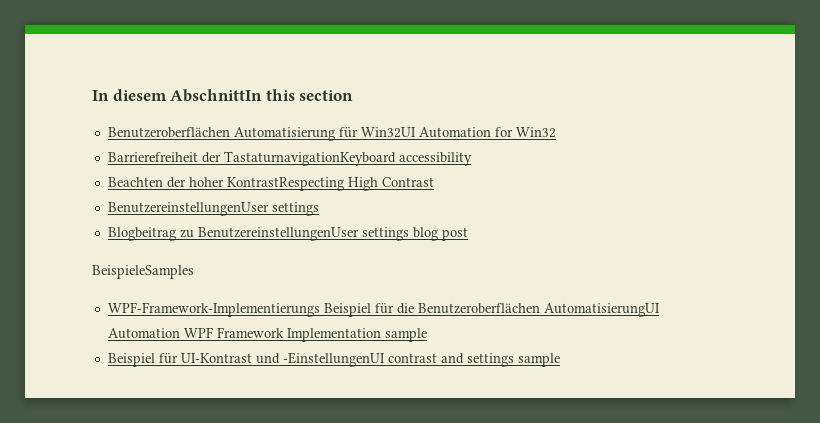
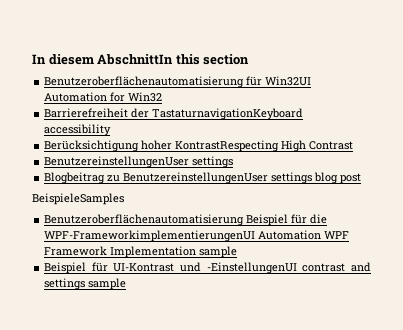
- Benutzeroberflächen Automatisierung für Win32UI Automation for Win32
+ Benutzeroberflächenautomatisierung für Win32UI Automation for Win32
- Beachten der hoher KontrastRespecting High Contrast
+ Berücksichtigung hoher KontrastRespecting High Contrast
- WPF-Framework-Implementierungs Beispiel für die Benutzeroberflächen AutomatisierungUI Automation WPF Framework Implementation sample
+ Benutzeroberflächenautomatisierung Beispiel für die WPF-FrameworkimplementierungenUI Automation WPF Framework Implementation sample

